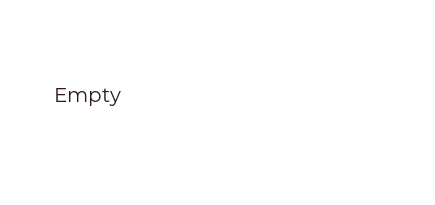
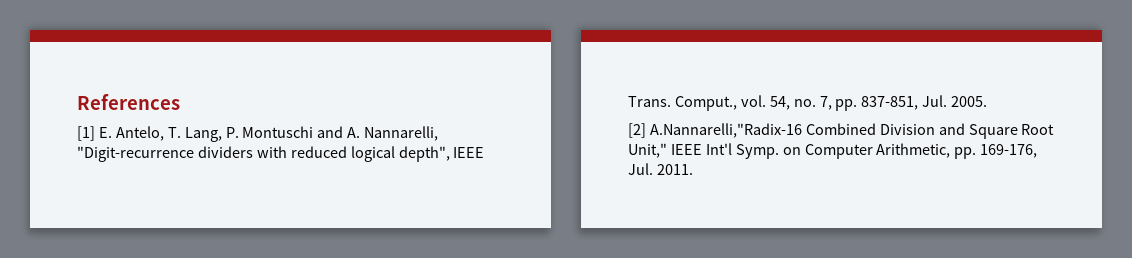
- Empty
+ References
+ [1] E. Antelo, T. Lang, P. Montuschi and A. Nannarelli, "Digit-recurrence dividers with reduced logical depth", IEEE Trans. Comput., vol. 54, no. 7, pp. 837-851, Jul. 2005.
+ [2] A.Nannarelli,"Radix-16 Combined Division and Square Root Unit," IEEE Int'l Symp. on Computer Arithmetic, pp. 169-176, Jul. 2011.

